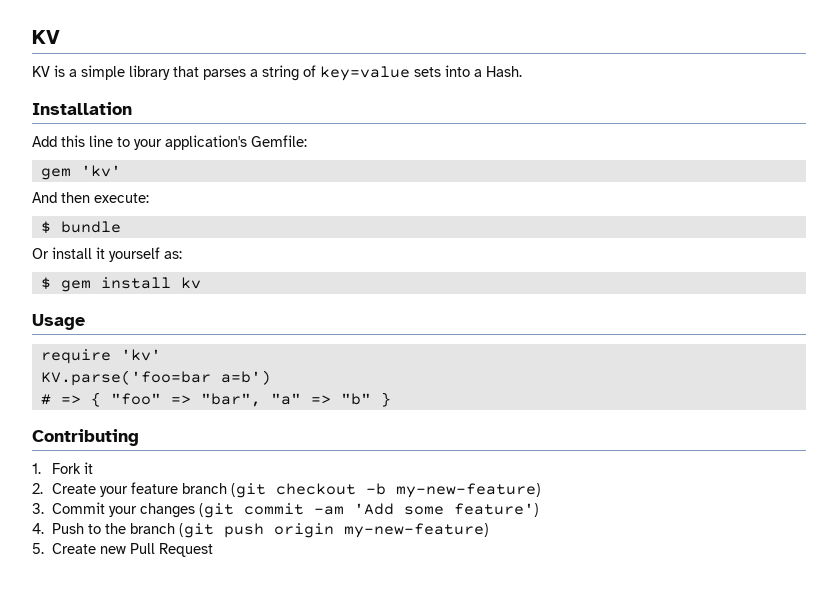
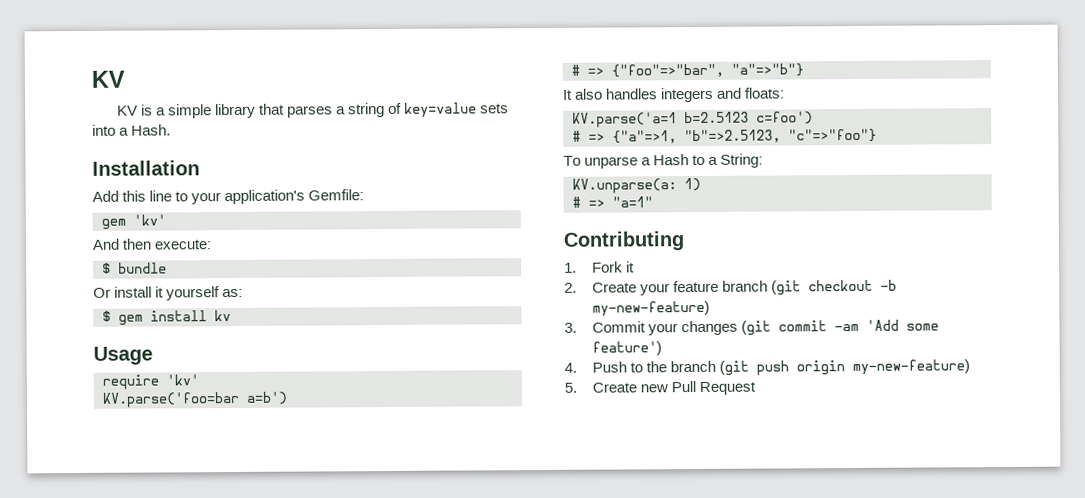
- # => { "foo" => "bar", "a" => "b" }
+ # => {"foo"=>"bar", "a"=>"b"}
+ It also handles integers and floats:
+ KV.parse('a=1 b=2.5123 c=foo')
+ # => {"a"=>1, "b"=>2.5123, "c"=>"foo"}
+ To unparse a Hash to a String:
+ KV.unparse(a: 1)
+ # => "a=1"

